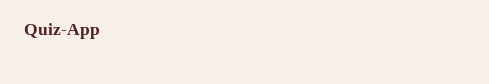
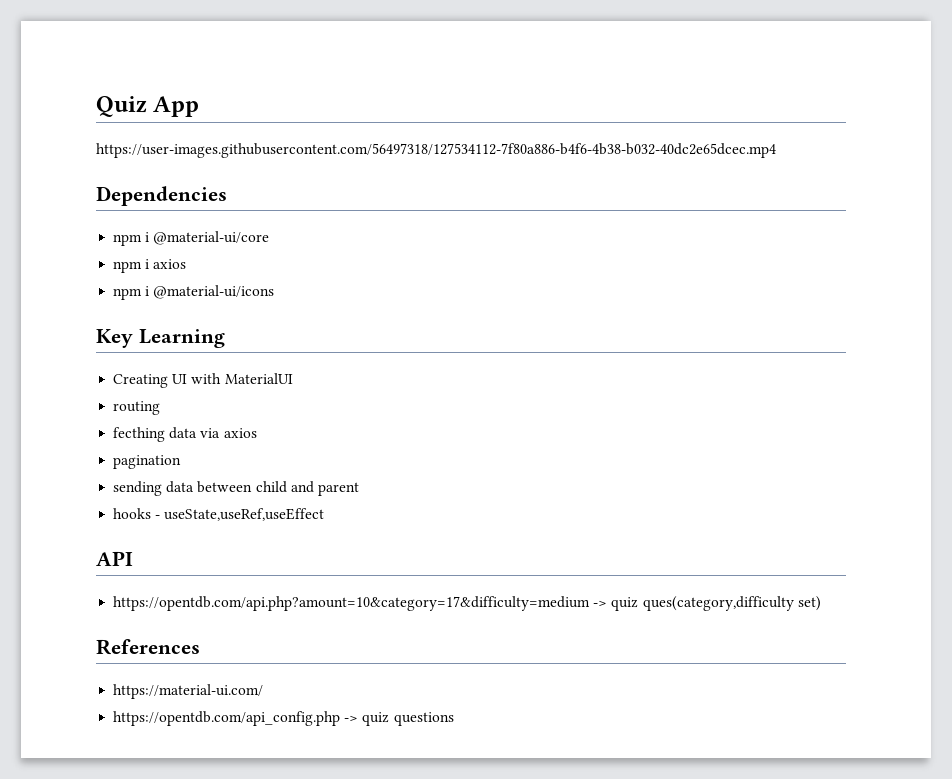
- Quiz-App
+ Quiz App
+ https://user-images.githubusercontent.com/56497318/127534112-7f80a886-b4f6-4b38-b032-40dc2e65dcec.mp4
+ Dependencies
+ npm i @material-ui/core
+ npm i axios
+ npm i @material-ui/icons
+ Key Learning
+ Creating UI with MaterialUI
+ routing
+ fecthing data via axios
+ pagination
+ sending data between child and parent
+ hooks - useState,useRef,useEffect
+ API
+ https://opentdb.com/api.php?amount=10&category=17&difficulty=medium -> quiz ques(category,difficulty set)
+ References
+ https://material-ui.com/
+ https://opentdb.com/api_config.php -> quiz questions

